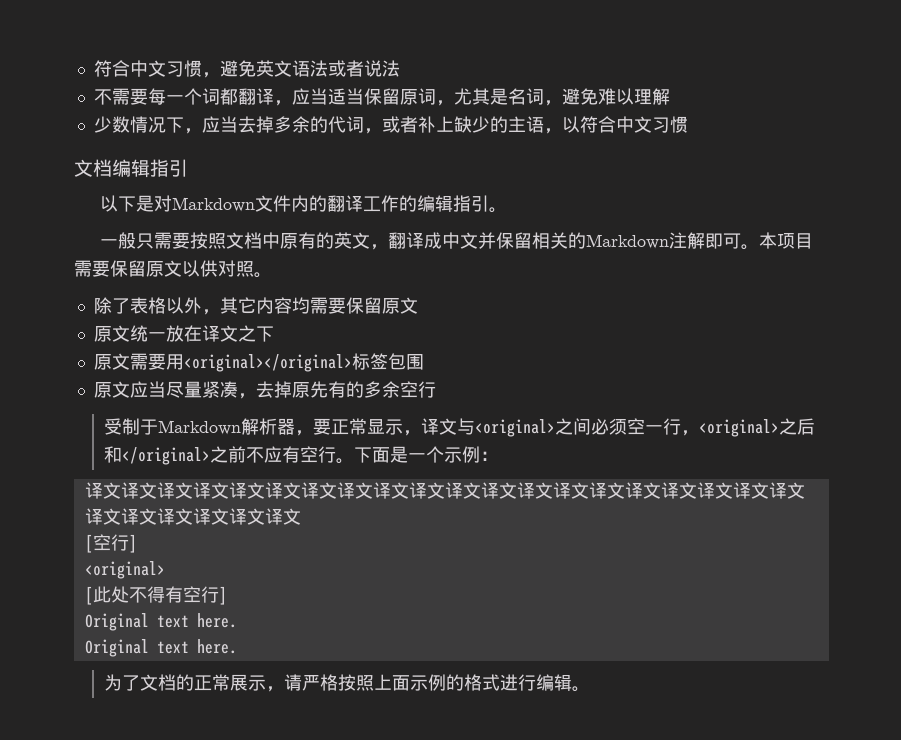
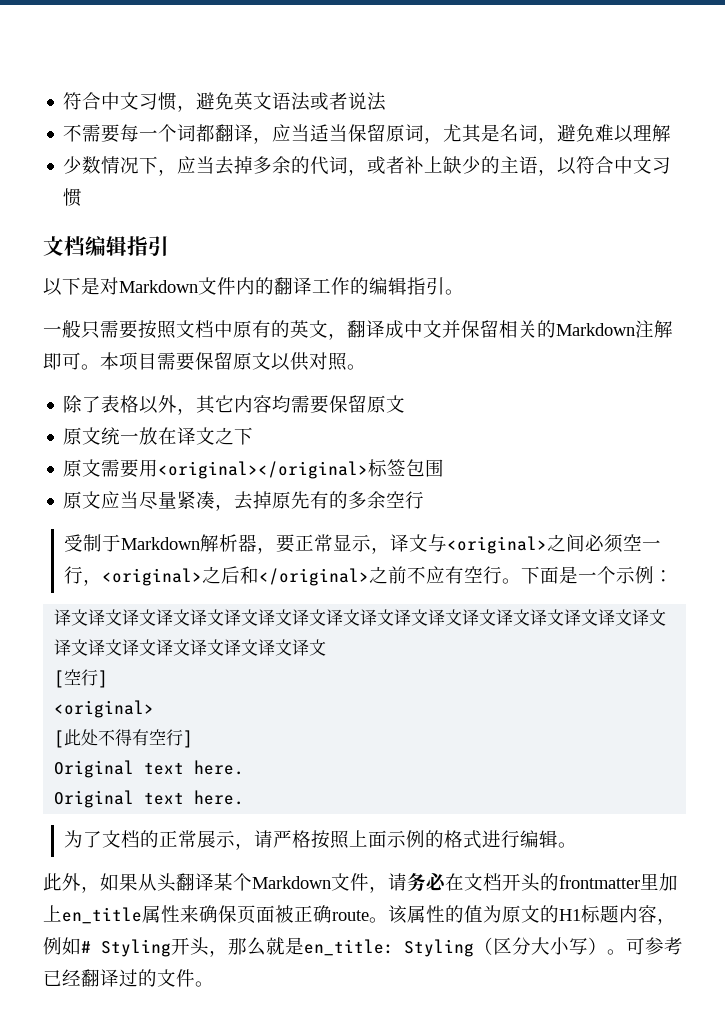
+ 此外，如果从头翻译某个Markdown文件，请务必在文档开头的frontmatter里加上en_title属性来确保页面被正确route。该属性的值为原文的H1标题内容，例如# Styling开头，那么就是en_title: Styling（区分大小写）。可参考已经翻译过的文件。

